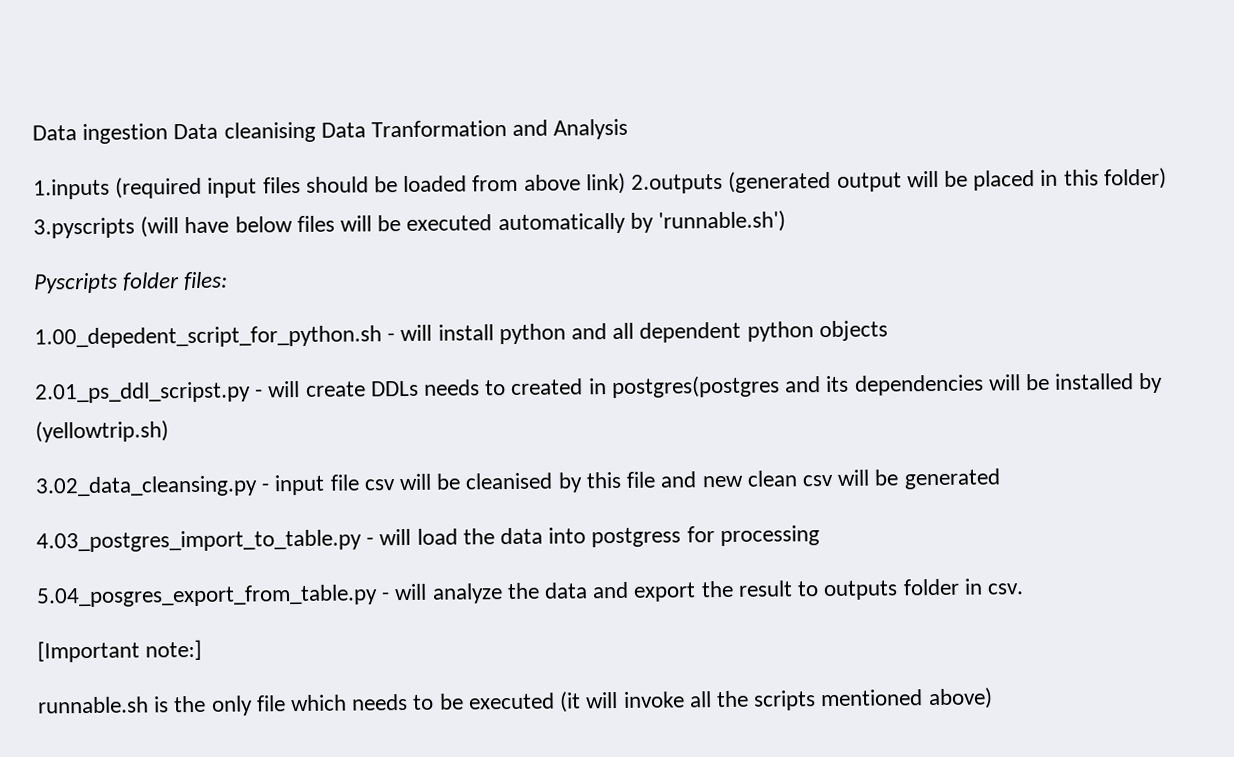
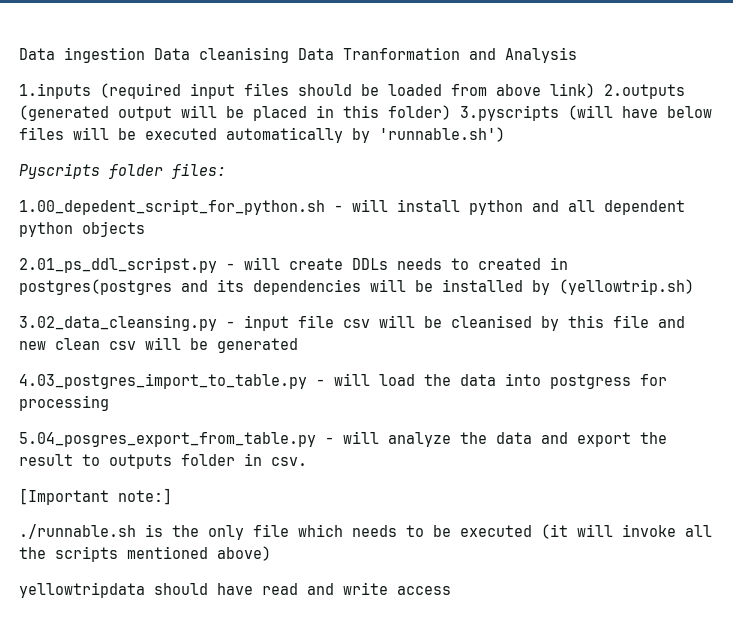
- runnable.sh is the only file which needs to be executed (it will invoke all the scripts mentioned above)
+ ./runnable.sh is the only file which needs to be executed (it will invoke all the scripts mentioned above)
+ yellowtripdata should have read and write access

